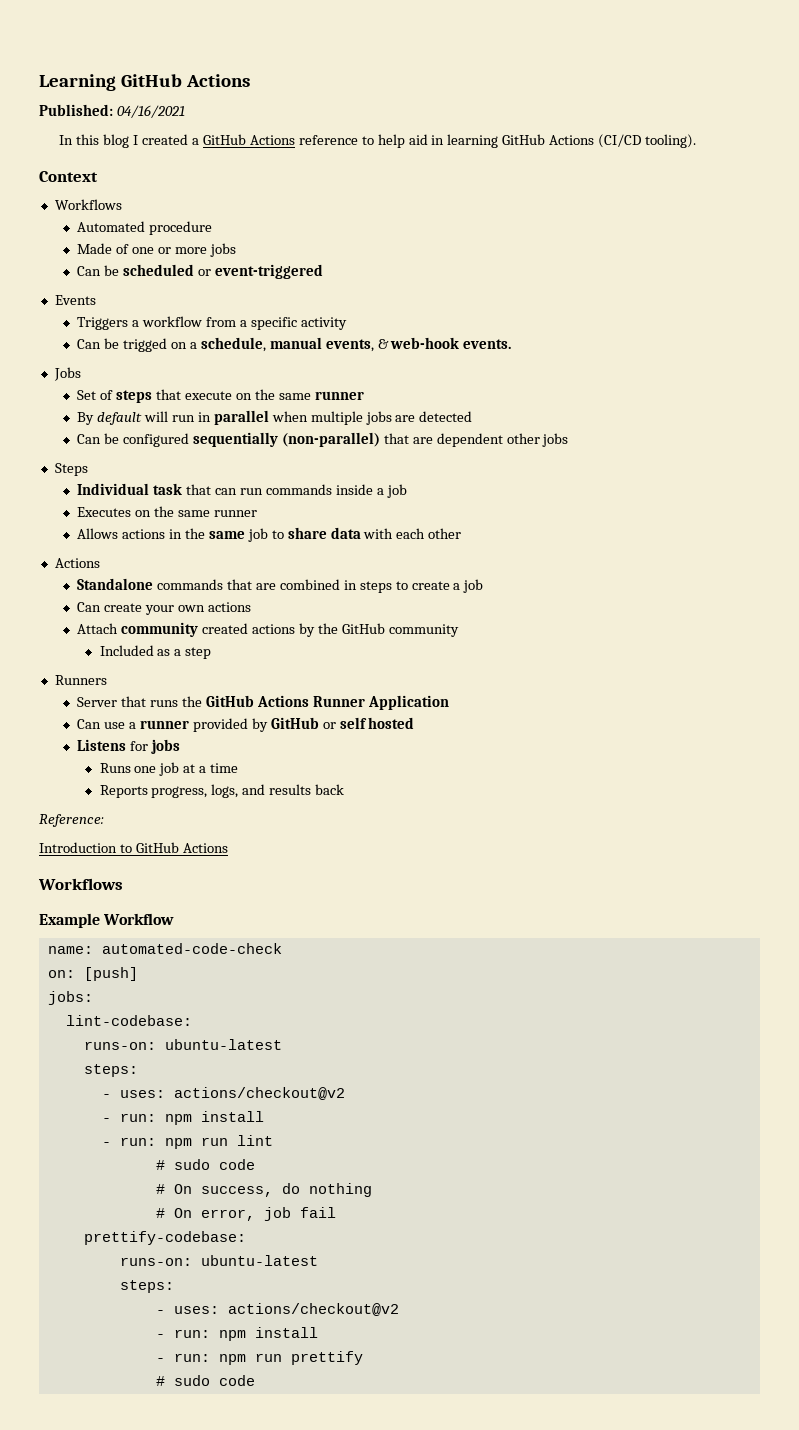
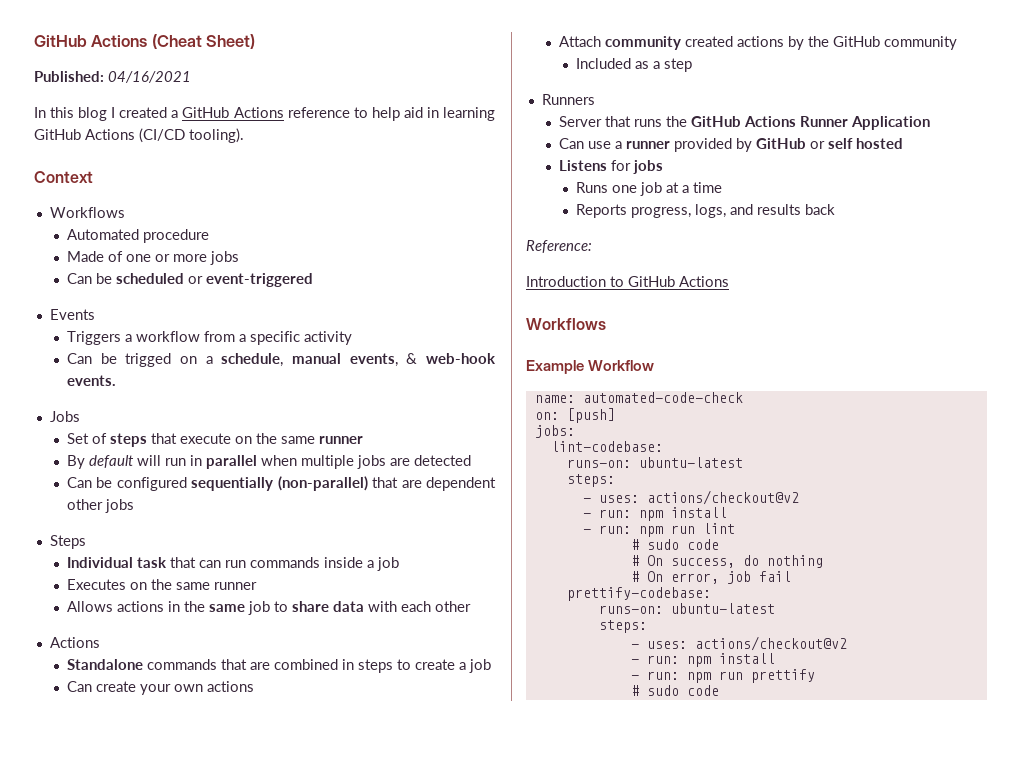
- Learning GitHub Actions
+ GitHub Actions (Cheat Sheet)

